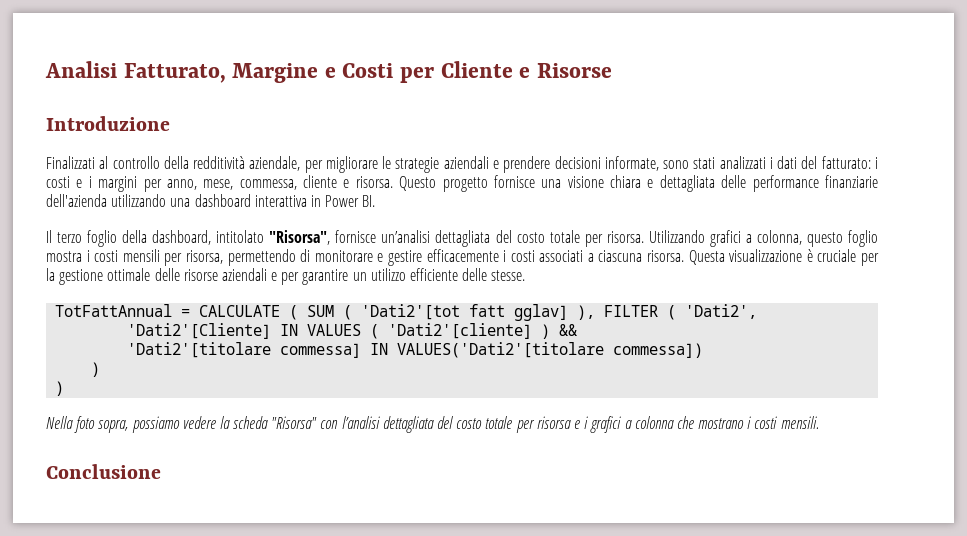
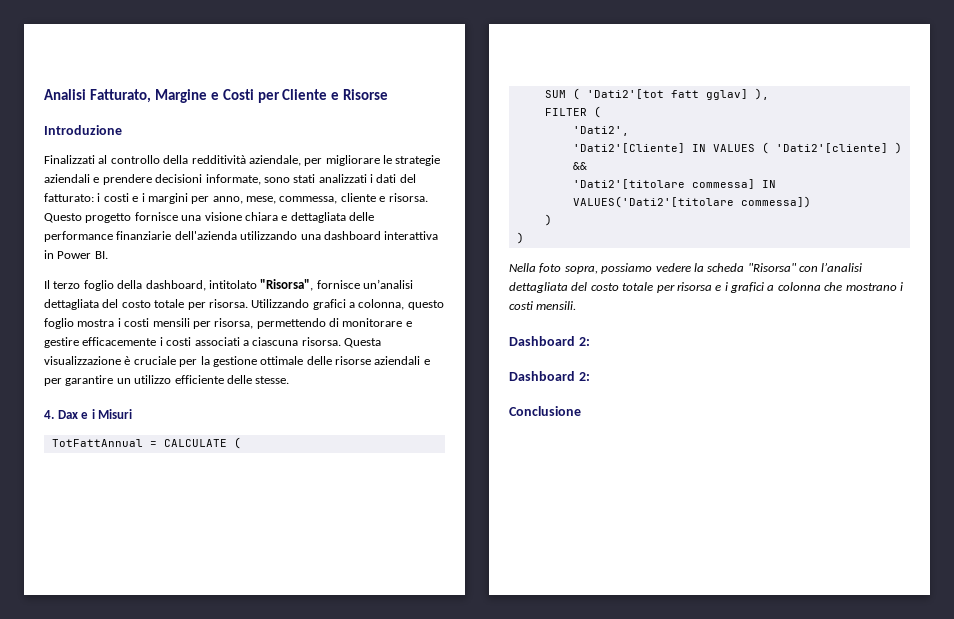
+ 4. Dax e i Misuri
- TotFattAnnual = CALCULATE ( SUM ( 'Dati2'[tot fatt gglav] ), FILTER ( 'Dati2',
+ TotFattAnnual = CALCULATE (
+ SUM ( 'Dati2'[tot fatt gglav] ),
+ FILTER (
+ 'Dati2',
  Nella foto sopra, possiamo vedere la scheda "Risorsa" con l’analisi dettagliata del costo totale per risorsa e i grafici a colonna che mostrano i costi mensili.
+ Dashboard 2:
+ Dashboard 2:

